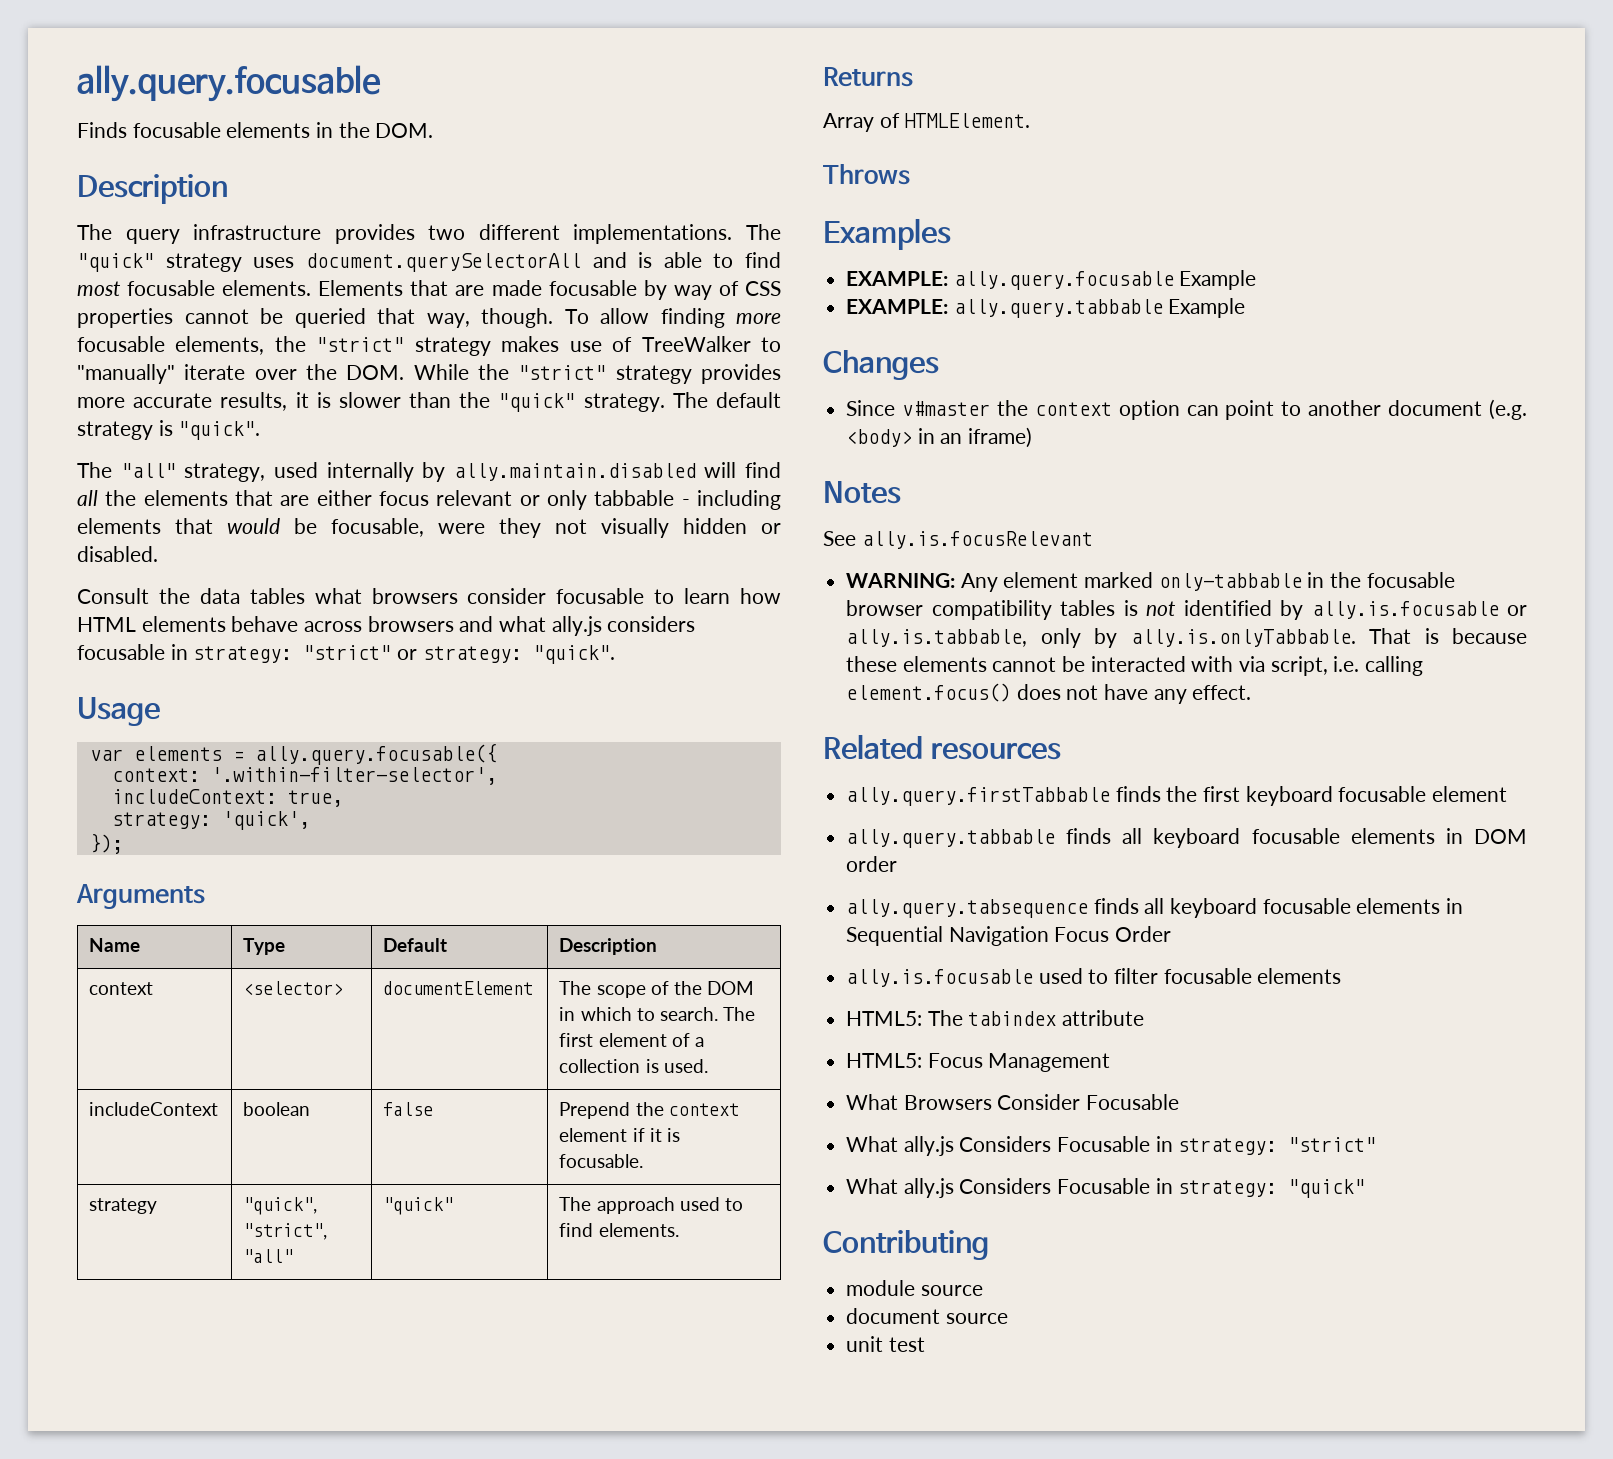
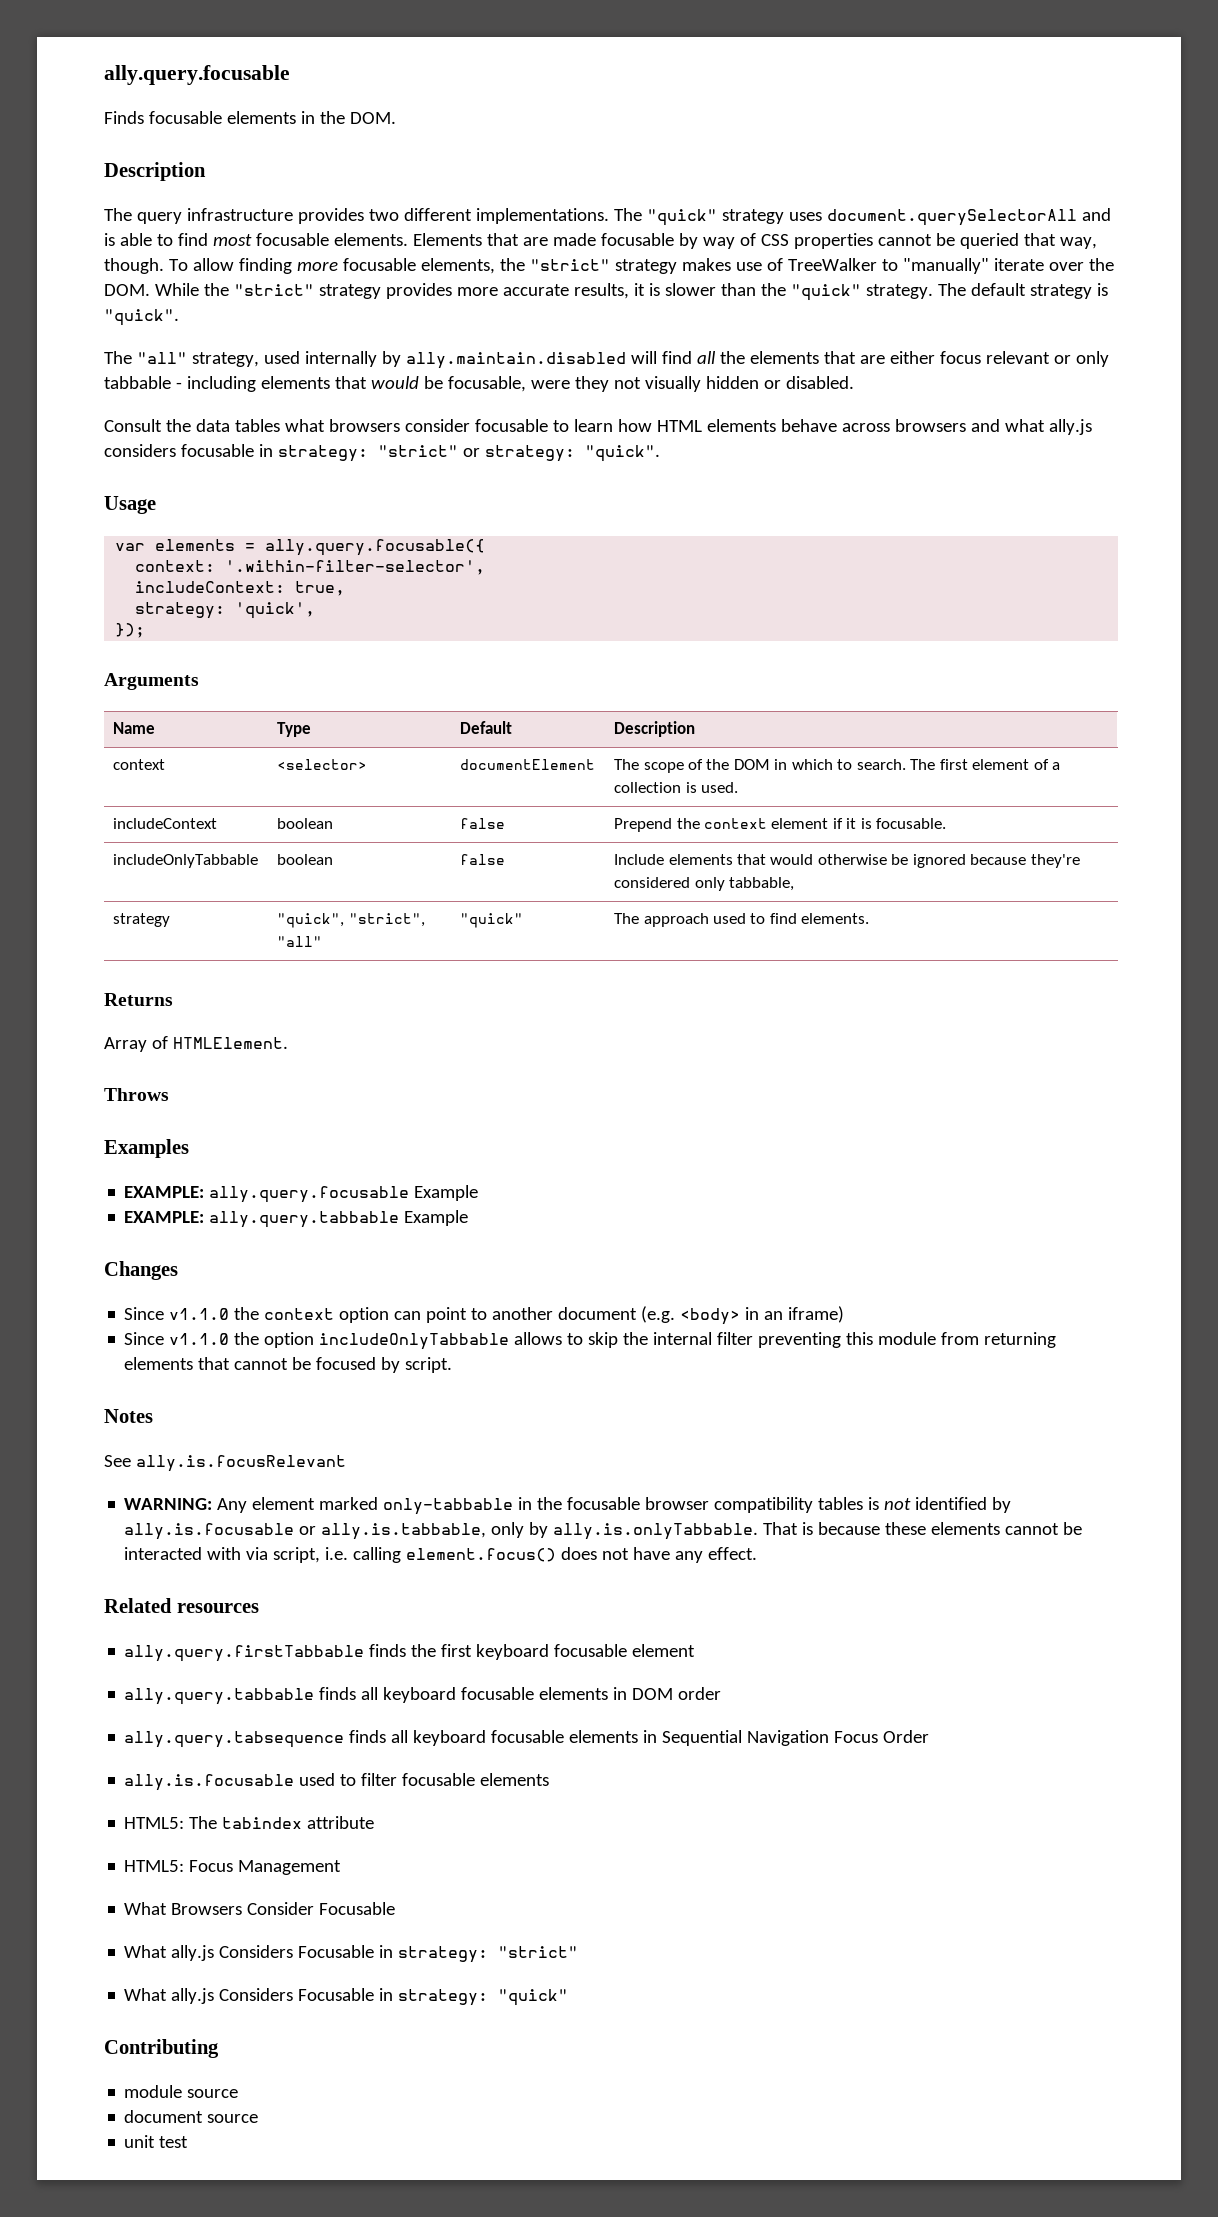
+ includeOnlyTabbable | boolean | false | Include elements that would otherwise be ignored because they're considered only tabbable,
- Since v#master the context option can point to another document (e.g. <body> in an iframe)
+ Since v1.1.0 the context option can point to another document (e.g. <body> in an iframe)
+ Since v1.1.0 the option includeOnlyTabbable allows to skip the internal filter preventing this module from returning elements that cannot be focused by script.

